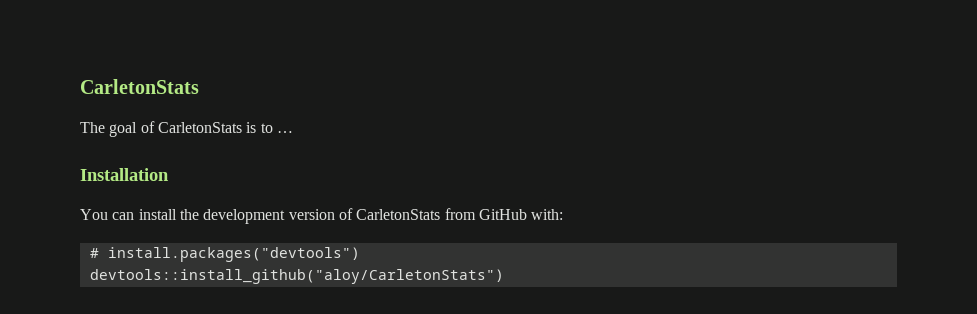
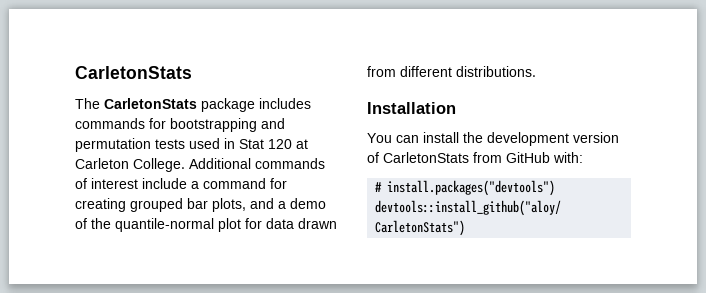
- The goal of CarletonStats is to …
+ The CarletonStats package includes commands for bootstrapping and permutation tests used in Stat 120 at Carleton College. Additional commands of interest include a command for creating grouped bar plots, and a demo of the quantile-normal plot for data drawn from different distributions.

